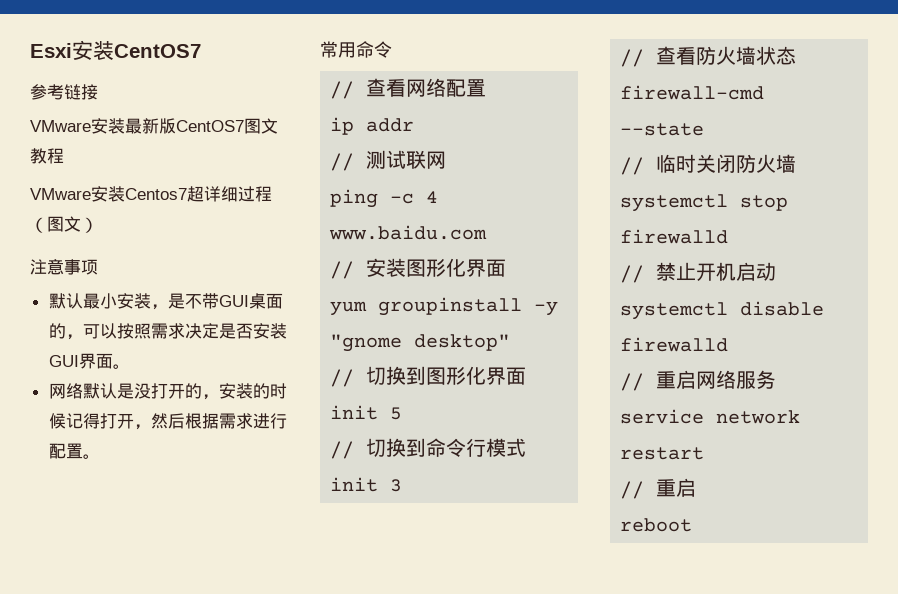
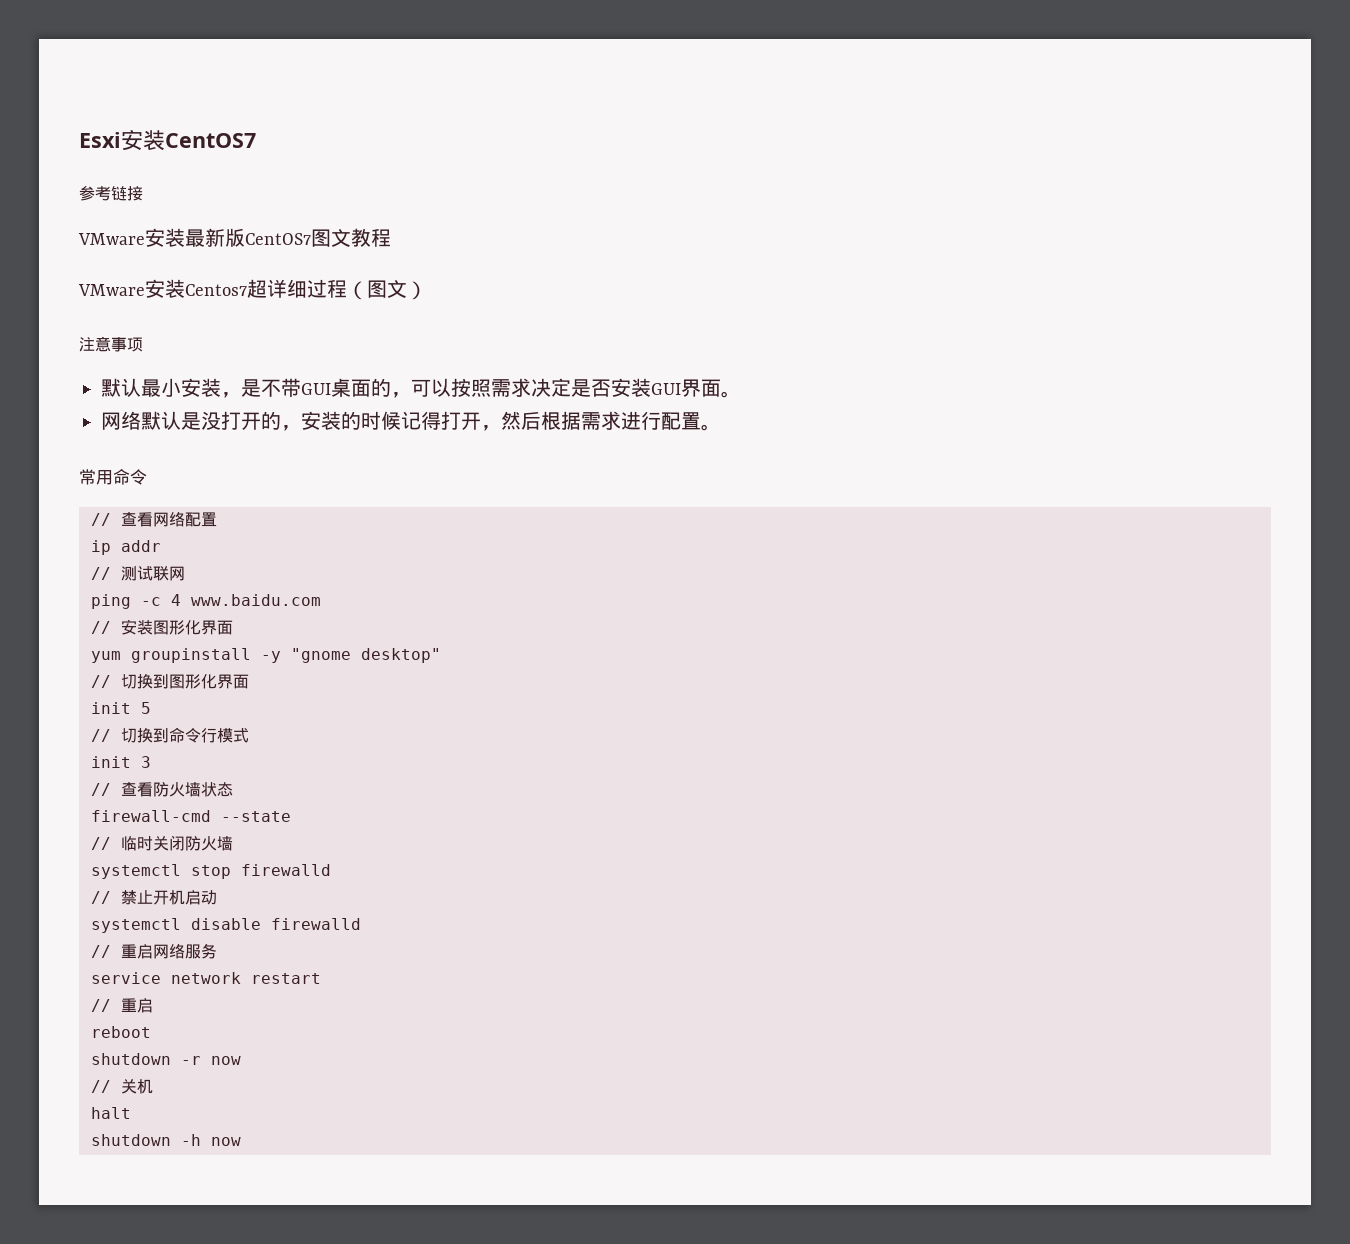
+ shutdown -r now
+ // 关机
+ halt
+ shutdown -h now

